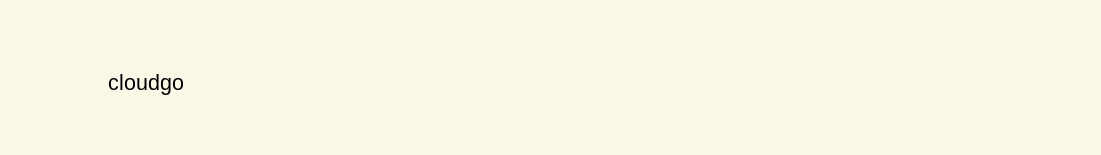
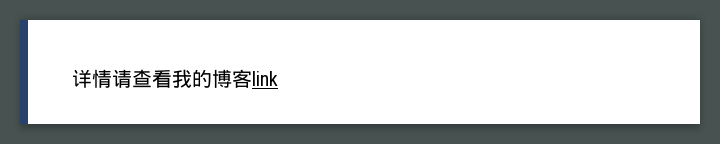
- cloudgo
+ 详情请查看我的博客link

